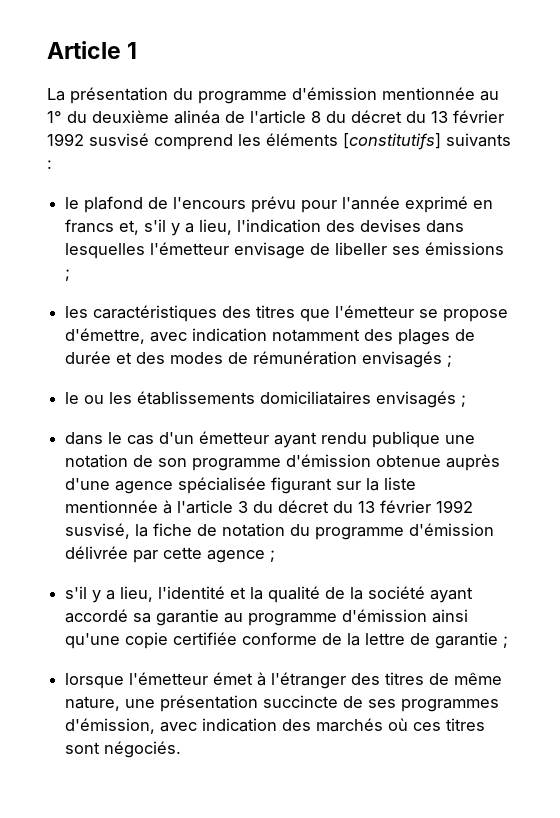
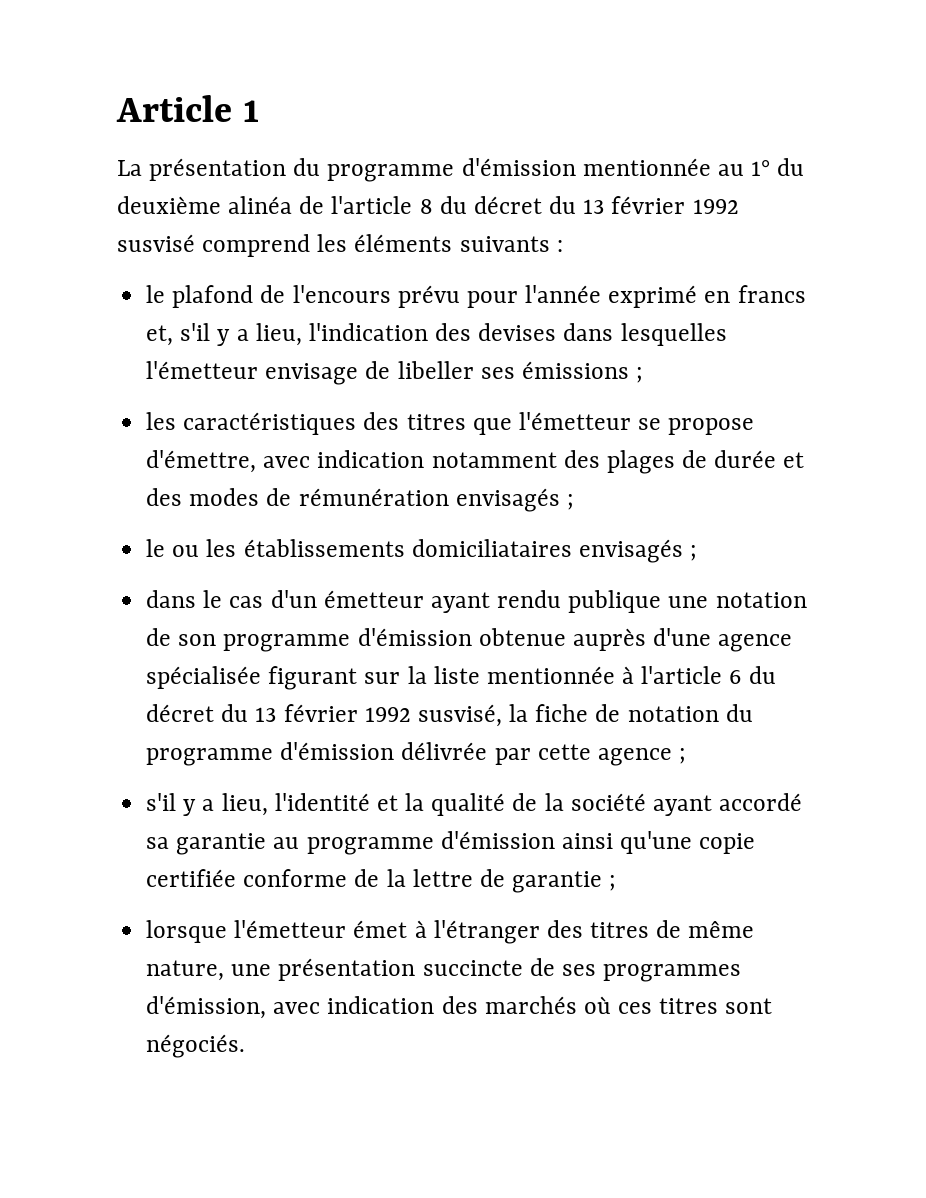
- La présentation du programme d'émission mentionnée au 1° du deuxième alinéa de l'article 8 du décret du 13 février 1992 susvisé comprend les éléments [constitutifs] suivants :
+ La présentation du programme d'émission mentionnée au 1° du deuxième alinéa de l'article 8 du décret du 13 février 1992 susvisé comprend les éléments suivants :
- dans le cas d'un émetteur ayant rendu publique une notation de son programme d'émission obtenue auprès d'une agence spécialisée figurant sur la liste mentionnée à l'article 3 du décret du 13 février 1992 susvisé, la fiche de notation du programme d'émission délivrée par cette agence ;
+ dans le cas d'un émetteur ayant rendu publique une notation de son programme d'émission obtenue auprès d'une agence spécialisée figurant sur la liste mentionnée à l'article 6 du décret du 13 février 1992 susvisé, la fiche de notation du programme d'émission délivrée par cette agence ;

